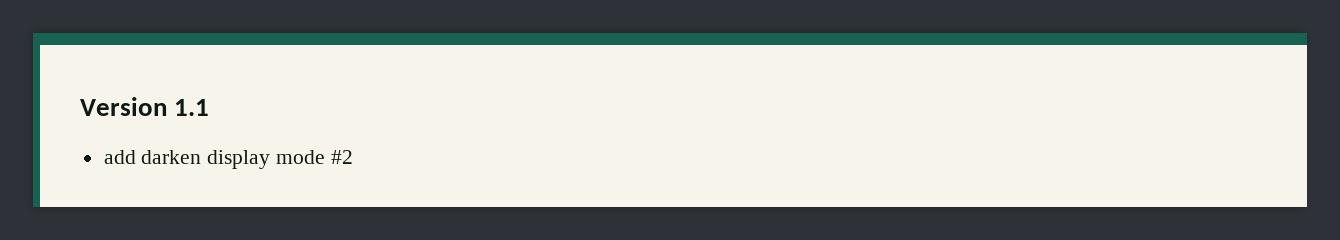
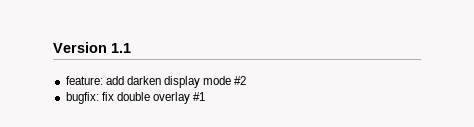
- add darken display mode #2
+ feature: add darken display mode #2
+ bugfix: fix double overlay #1

